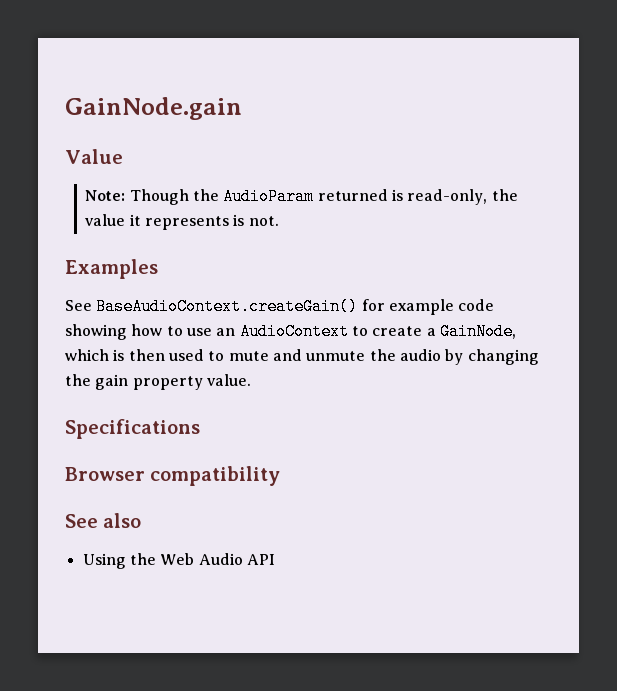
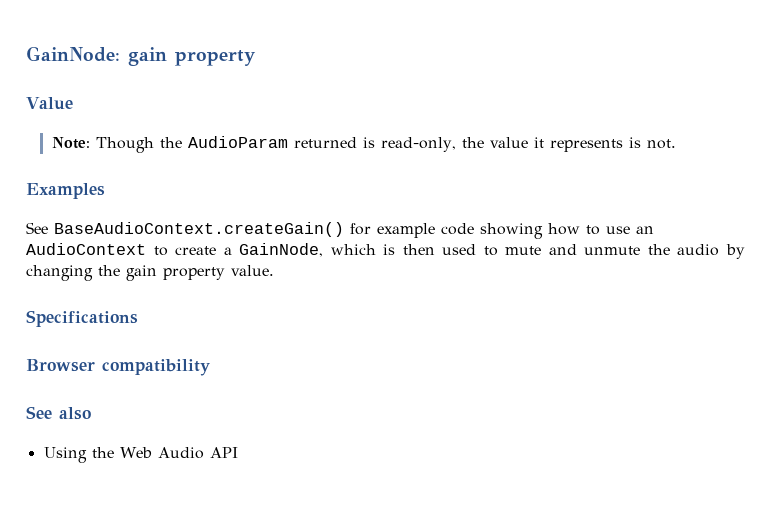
- GainNode.gain
+ GainNode: gain property

